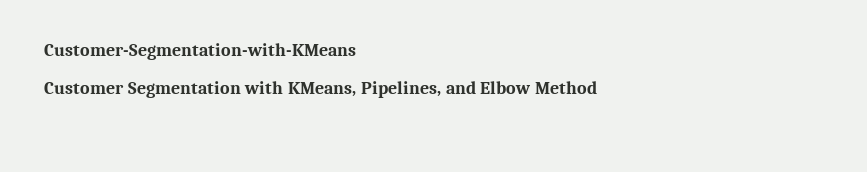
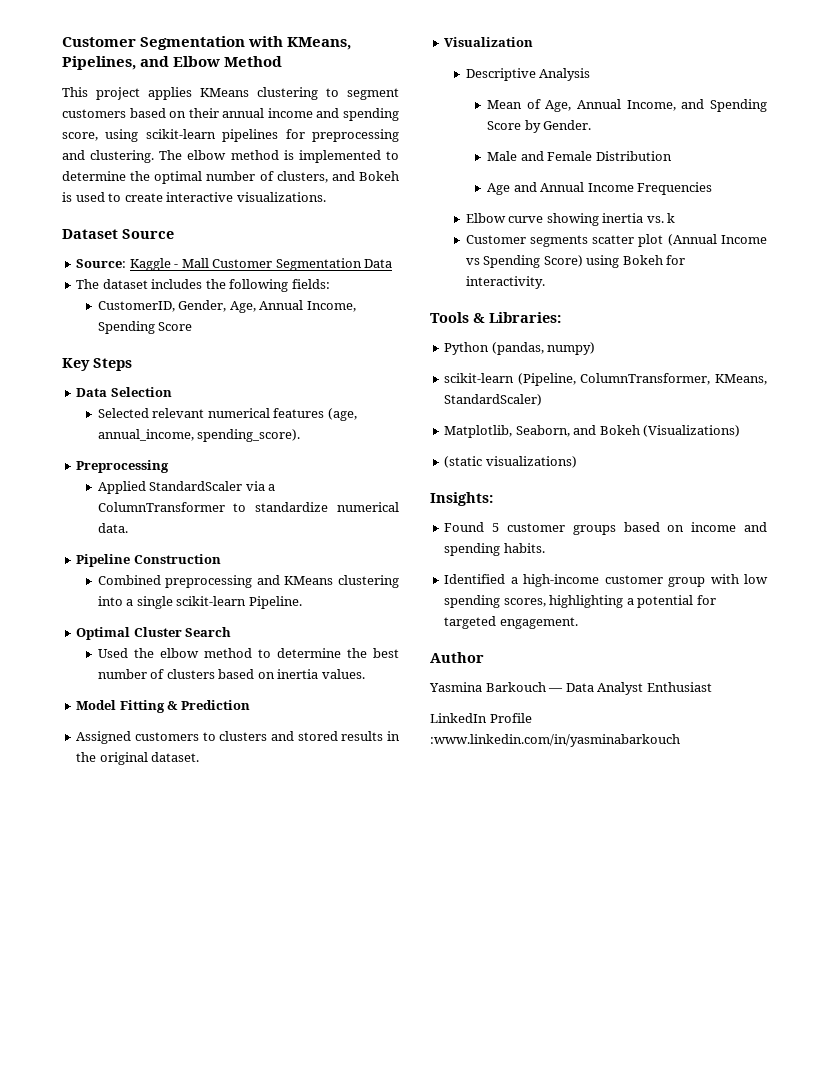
- Customer-Segmentation-with-KMeans
+ This project applies KMeans clustering to segment customers based on their annual income and spending score, using scikit-learn pipelines for preprocessing and clustering. The elbow method is implemented to determine the optimal number of clusters, and Bokeh is used to create interactive visualizations.
+ Dataset Source
+ Source: Kaggle - Mall Customer Segmentation Data
+ The dataset includes the following fields:
+ CustomerID, Gender, Age, Annual Income, Spending Score
+ Key Steps
+ Data Selection
+ Selected relevant numerical features (age, annual_income, spending_score).
+ Preprocessing
+ Applied StandardScaler via a ColumnTransformer to standardize numerical data.
+ Pipeline Construction
+ Combined preprocessing and KMeans clustering into a single scikit-learn Pipeline.
+ Optimal Cluster Search
+ Used the elbow method to determine the best number of clusters based on inertia values.
+ Model Fitting & Prediction
+ Assigned customers to clusters and stored results in the original dataset.
+ Visualization
+ Descriptive Analysis
+ Mean of Age, Annual Income, and Spending Score by Gender.
+ Male and Female Distribution
+ Age and Annual Income Frequencies
+ Elbow curve showing inertia vs. k
+ Customer segments scatter plot (Annual Income vs Spending Score) using Bokeh for interactivity.
+ Tools & Libraries:
+ Python (pandas, numpy)
+ scikit-learn (Pipeline, ColumnTransformer, KMeans, StandardScaler)
+ Matplotlib, Seaborn, and Bokeh (Visualizations)
+ (static visualizations)
+ Insights:
+ Found 5 customer groups based on income and spending habits.
+ Identified a high-income customer group with low spending scores, highlighting a potential for targeted engagement.
+ Author
+ Yasmina Barkouch — Data Analyst Enthusiast
+ LinkedIn Profile :www.linkedin.com/in/yasminabarkouch

